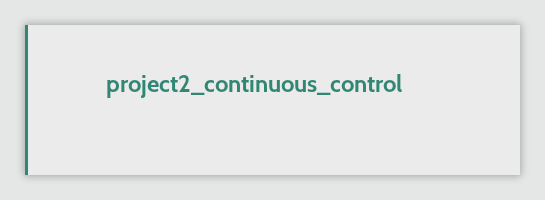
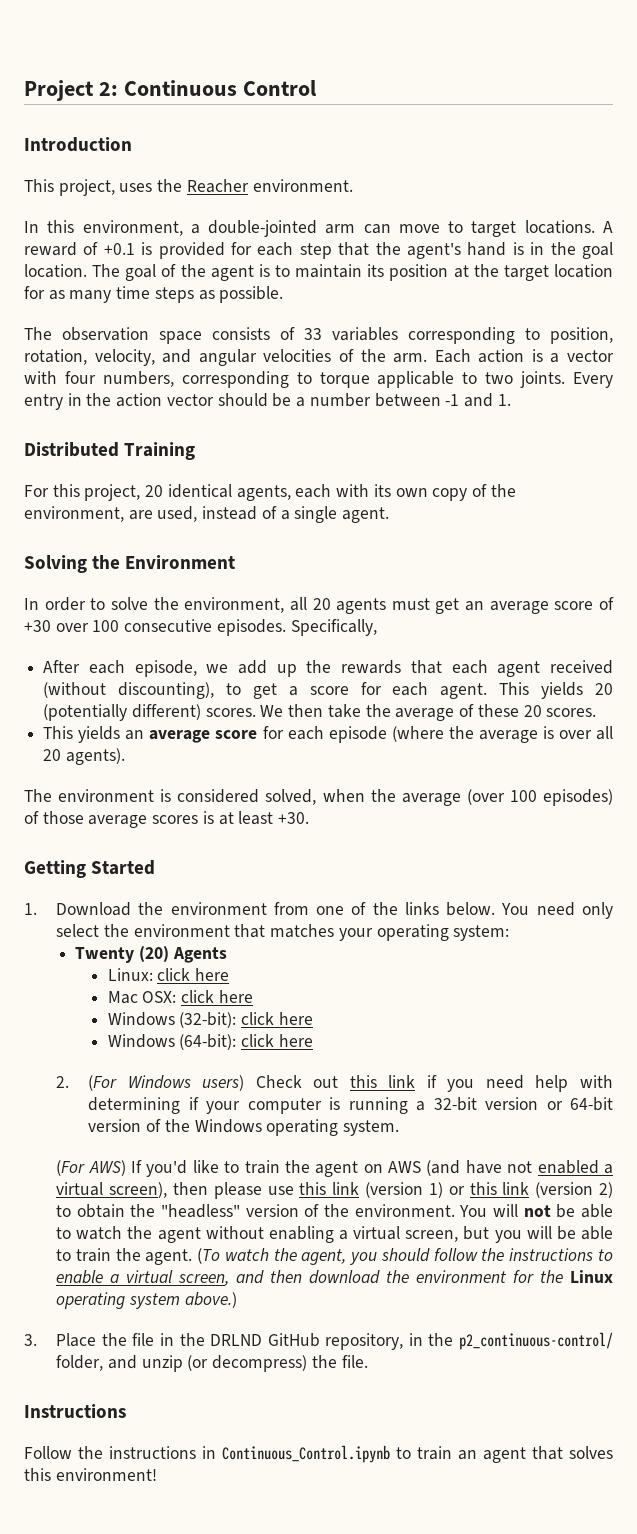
- project2_continuous_control
+ Project 2: Continuous Control
+ Introduction
+ This project, uses the Reacher environment.
+ In this environment, a double-jointed arm can move to target locations. A reward of +0.1 is provided for each step that the agent's hand is in the goal location. The goal of the agent is to maintain its position at the target location for as many time steps as possible.
+ The observation space consists of 33 variables corresponding to position, rotation, velocity, and angular velocities of the arm. Each action is a vector with four numbers, corresponding to torque applicable to two joints. Every entry in the action vector should be a number between -1 and 1.
+ Distributed Training
+ For this project, 20 identical agents, each with its own copy of the environment, are used, instead of a single agent.
+ Solving the Environment
+ In order to solve the environment, all 20 agents must get an average score of +30 over 100 consecutive episodes. Specifically,
+ After each episode, we add up the rewards that each agent received (without discounting), to get a score for each agent. This yields 20 (potentially different) scores. We then take the average of these 20 scores.
+ This yields an average score for each episode (where the average is over all 20 agents).
+ The environment is considered solved, when the average (over 100 episodes) of those average scores is at least +30.
+ Getting Started
+ 1. Download the environment from one of the links below. You need only select the environment that matches your operating system:
+ Twenty (20) Agents
+ Linux: click here
+ Mac OSX: click here
+ Windows (32-bit): click here
+ Windows (64-bit): click here
+ 2. (For Windows users) Check out this link if you need help with determining if your computer is running a 32-bit version or 64-bit version of the Windows operating system.
+ (For AWS) If you'd like to train the agent on AWS (and have not enabled a virtual screen), then please use this link (version 1) or this link (version 2) to obtain the "headless" version of the environment. You will not be able to watch the agent without enabling a virtual screen, but you will be able to train the agent. (To watch the agent, you should follow the instructions to enable a virtual screen, and then download the environment for the Linux operating system above.)
+ 3. Place the file in the DRLND GitHub repository, in the p2_continuous-control/ folder, and unzip (or decompress) the file.
+ Instructions
+ Follow the instructions in Continuous_Control.ipynb to train an agent that solves this environment!

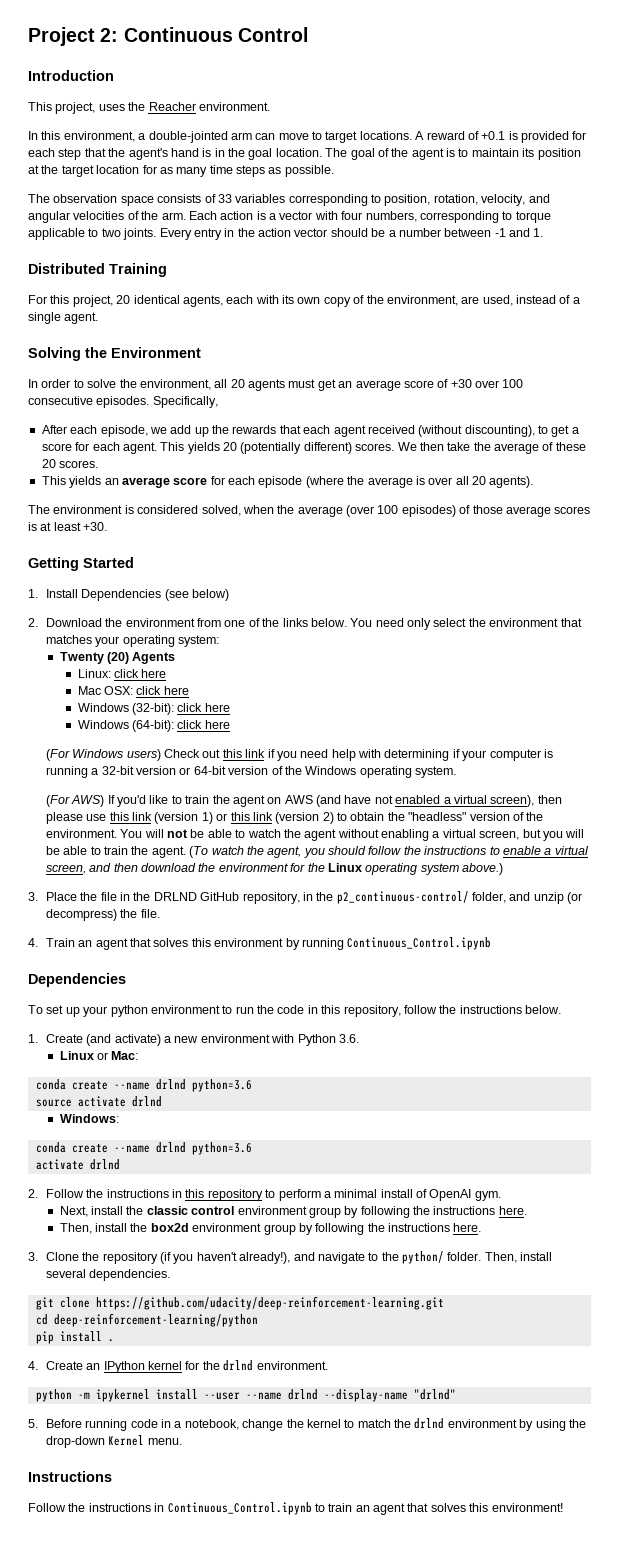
- 1. Download the environment from one of the links below.
+ 1. Install Dependencies (see below)
+ 2. Download the environment from one of the links below.
- 2. (For Windows users) Check out this link if you need help with determining if your computer is running a 32-bit version or 64-bit version of the Windows operating system.
+ (For Windows users) Check out this link if you need help with determining if your computer is running a 32-bit version or 64-bit version of the Windows operating system.
+ 4. Train an agent that solves this environment by running Continuous_Control.ipynb
+ Dependencies
+ To set up your python environment to run the code in this repository, follow the instructions below.
+ 1. Create (and activate) a new environment with Python 3.6.
+ Linux or Mac:
+ conda create --name drlnd python=3.6
+ source activate drlnd
+ Windows:
+ conda create --name drlnd python=3.6
+ activate drlnd
+ 2. Follow the instructions in this repository to perform a minimal install of OpenAI gym.
+ Next, install the classic control environment group by following the instructions here.
+ Then, install the box2d environment group by following the instructions here.
+ 3. Clone the repository (if you haven't already!), and navigate to the python/ folder. Then, install several dependencies.
+ git clone https://github.com/udacity/deep-reinforcement-learning.git
+ cd deep-reinforcement-learning/python
+ pip install .
+ 4. Create an IPython kernel for the drlnd environment.
+ python -m ipykernel install --user --name drlnd --display-name "drlnd"
+ 5. Before running code in a notebook, change the kernel to match the drlnd environment by using the drop-down Kernel menu.

